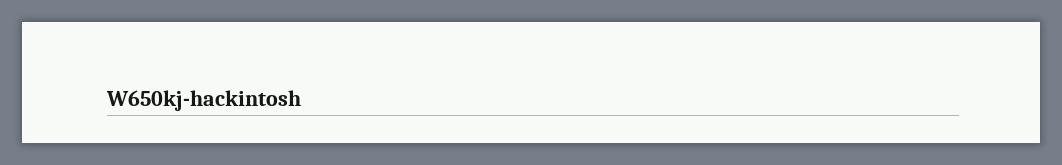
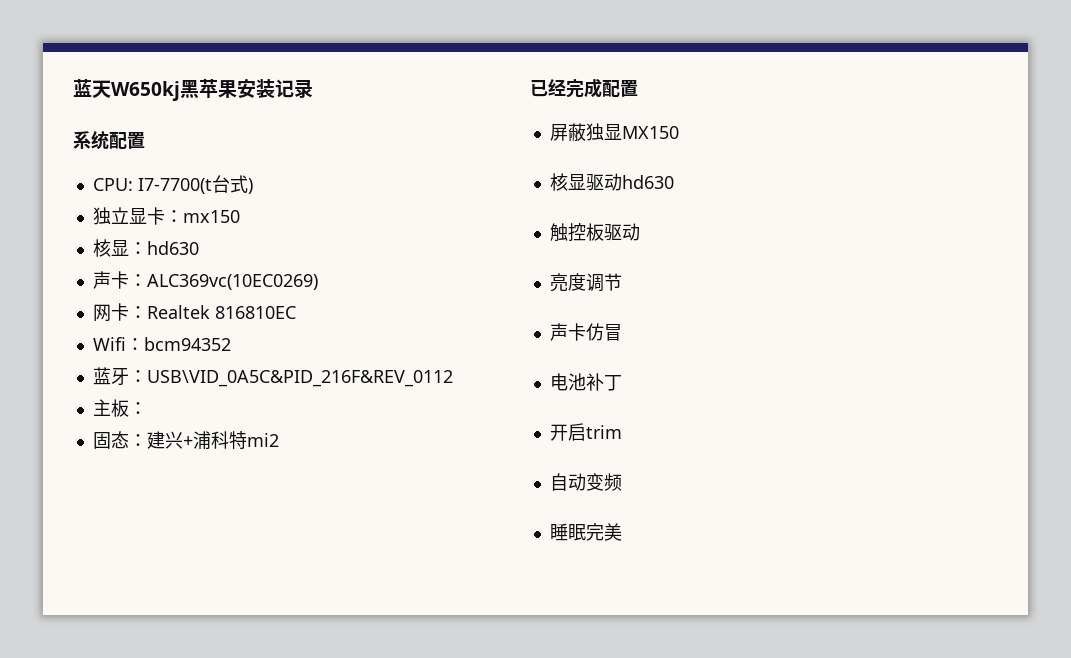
- W650kj-hackintosh
+ 蓝天W650kj黑苹果安装记录
+ 系统配置
+ CPU: I7-7700(t台式)
+ 独立显卡：mx150
+ 核显：hd630
+ 声卡：ALC369vc(10EC0269)
+ 网卡：Realtek 816810EC
+ Wifi：bcm94352
+ 蓝牙：USB\VID_0A5C&PID_216F&REV_0112
+ 主板：
+ 固态：建兴+浦科特mi2
+ 已经完成配置
+ 屏蔽独显MX150
+ 核显驱动hd630
+ 触控板驱动
+ 亮度调节
+ 声卡仿冒
+ 电池补丁
+ 开启trim
+ 自动变频
+ 睡眠完美

